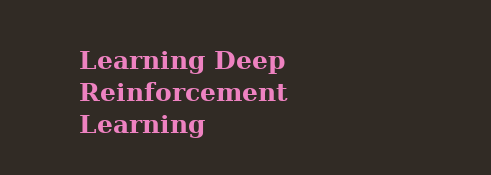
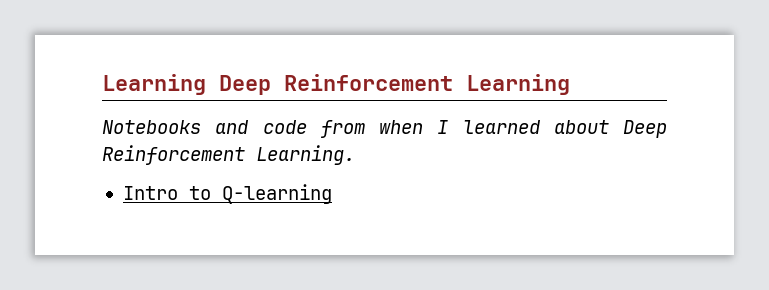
+ Notebooks and code from when I learned about Deep Reinforcement Learning.
+ Intro to Q-learning

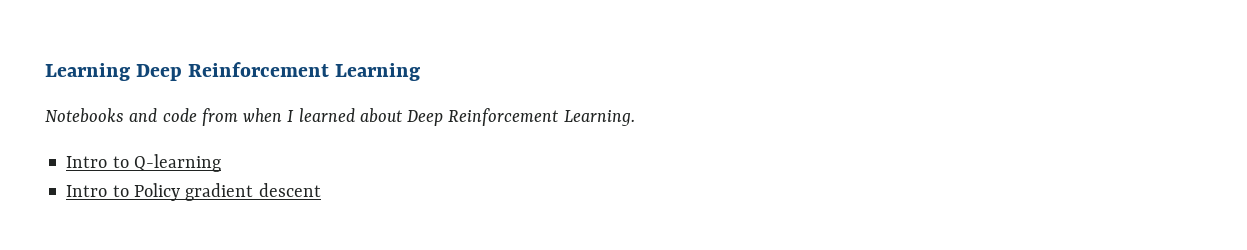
+ Intro to Policy gradient descent

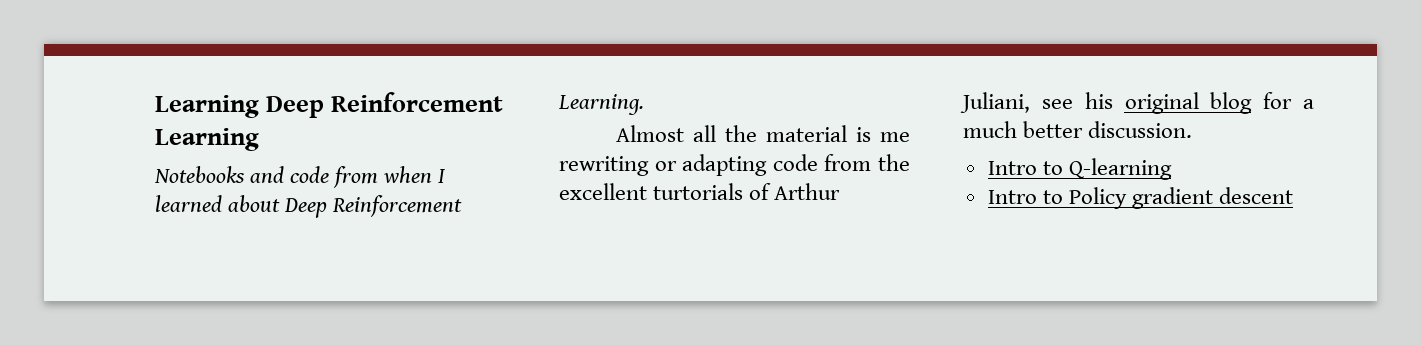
+ Almost all the material is me rewriting or adapting code from the excellent turtorials of Arthur Juliani, see his original blog for a much better discussion.

